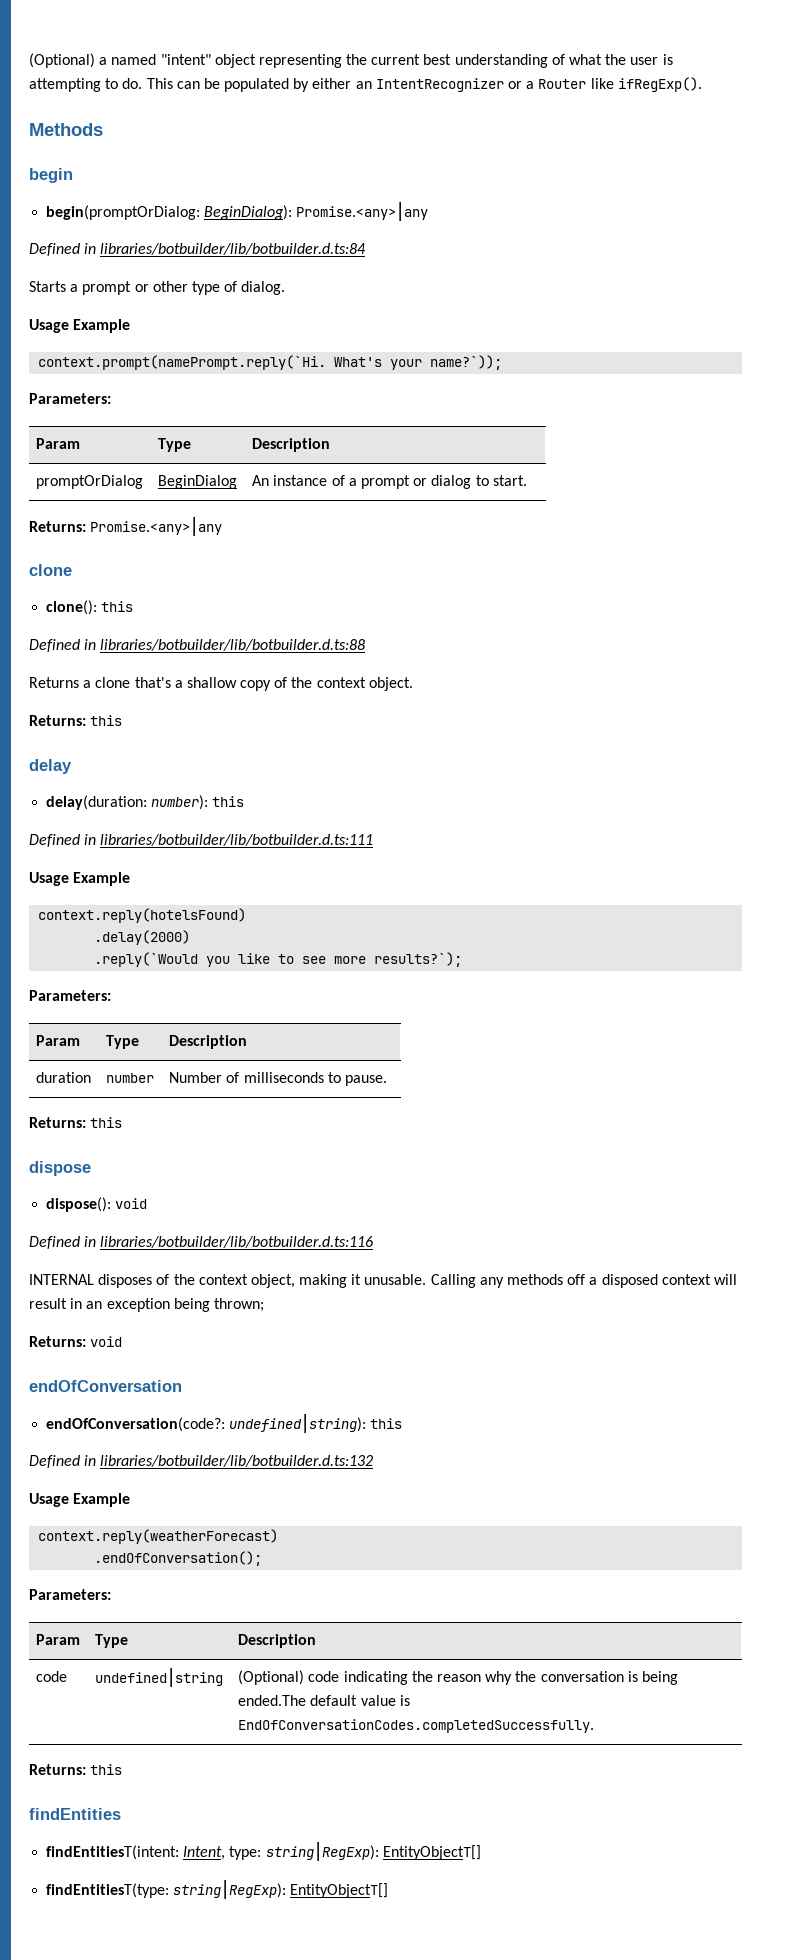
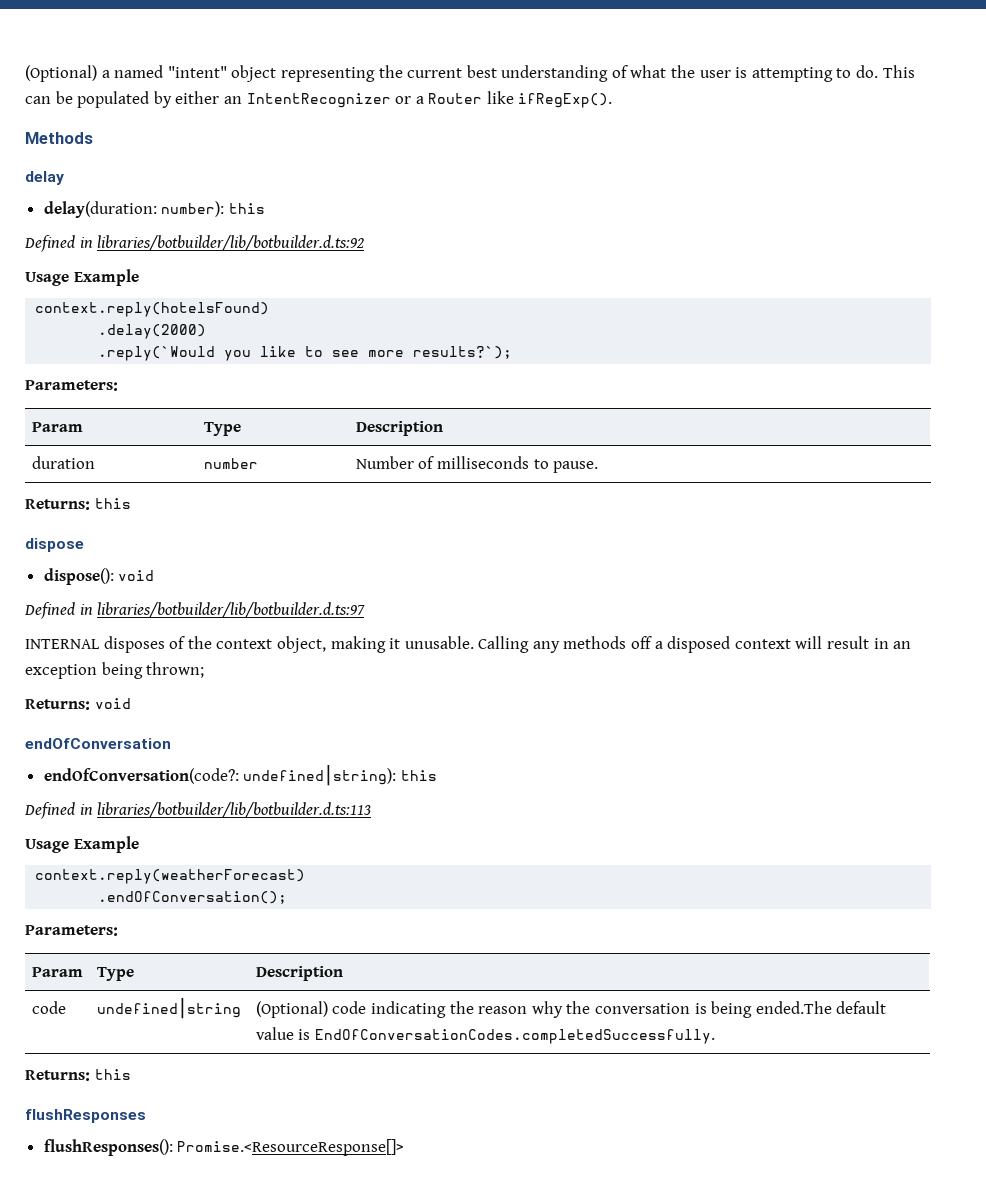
- begin
- begin(promptOrDialog: BeginDialog): Promise.<any>⎮any
- Defined in libraries/botbuilder/lib/botbuilder.d.ts:84
- Starts a prompt or other type of dialog.
- Usage Example
- context.prompt(namePrompt.reply(`Hi. What's your name?`));
- Parameters:
- Param | Type | Description
- promptOrDialog | BeginDialog | An instance of a prompt or dialog to start.
- Returns: Promise.<any>⎮any
- clone
- clone(): this
- Defined in libraries/botbuilder/lib/botbuilder.d.ts:88
- Returns a clone that's a shallow copy of the context object.
- Returns: this
- Defined in libraries/botbuilder/lib/botbuilder.d.ts:111
+ Defined in libraries/botbuilder/lib/botbuilder.d.ts:92
- Defined in libraries/botbuilder/lib/botbuilder.d.ts:116
+ Defined in libraries/botbuilder/lib/botbuilder.d.ts:97
- Defined in libraries/botbuilder/lib/botbuilder.d.ts:132
+ Defined in libraries/botbuilder/lib/botbuilder.d.ts:113
- findEntities
- findEntitiesT(intent: Intent, type: string⎮RegExp): EntityObjectT[]
- findEntitiesT(type: string⎮RegExp): EntityObjectT[]
+ flushResponses
+ flushResponses(): Promise.<ResourceResponse[]>

